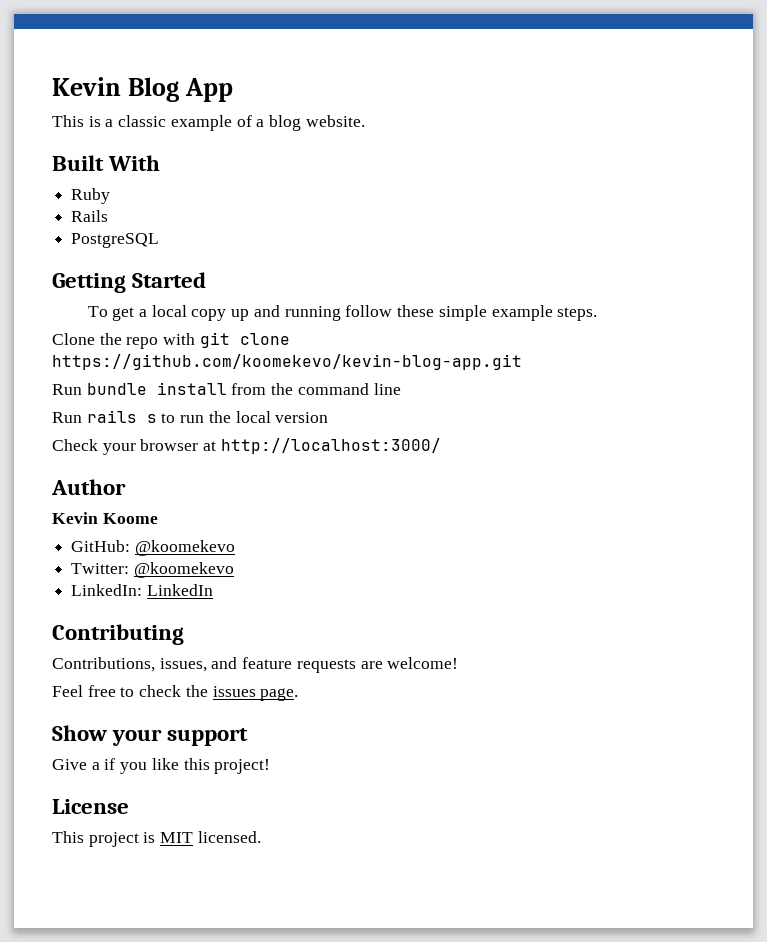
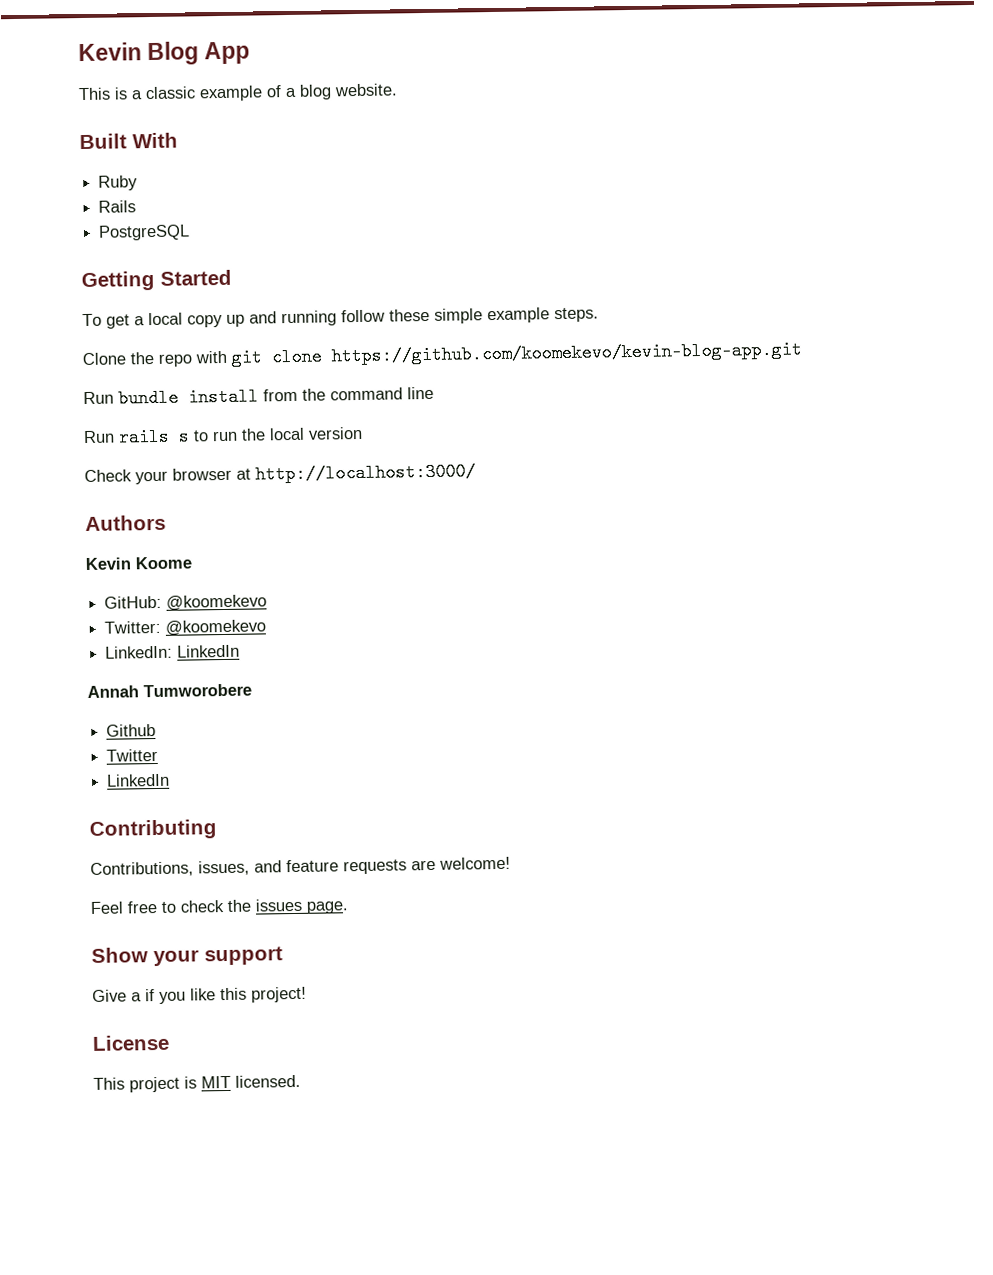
- Author
+ Authors
+ Annah Tumworobere
+ Github
+ Twitter
+ LinkedIn

